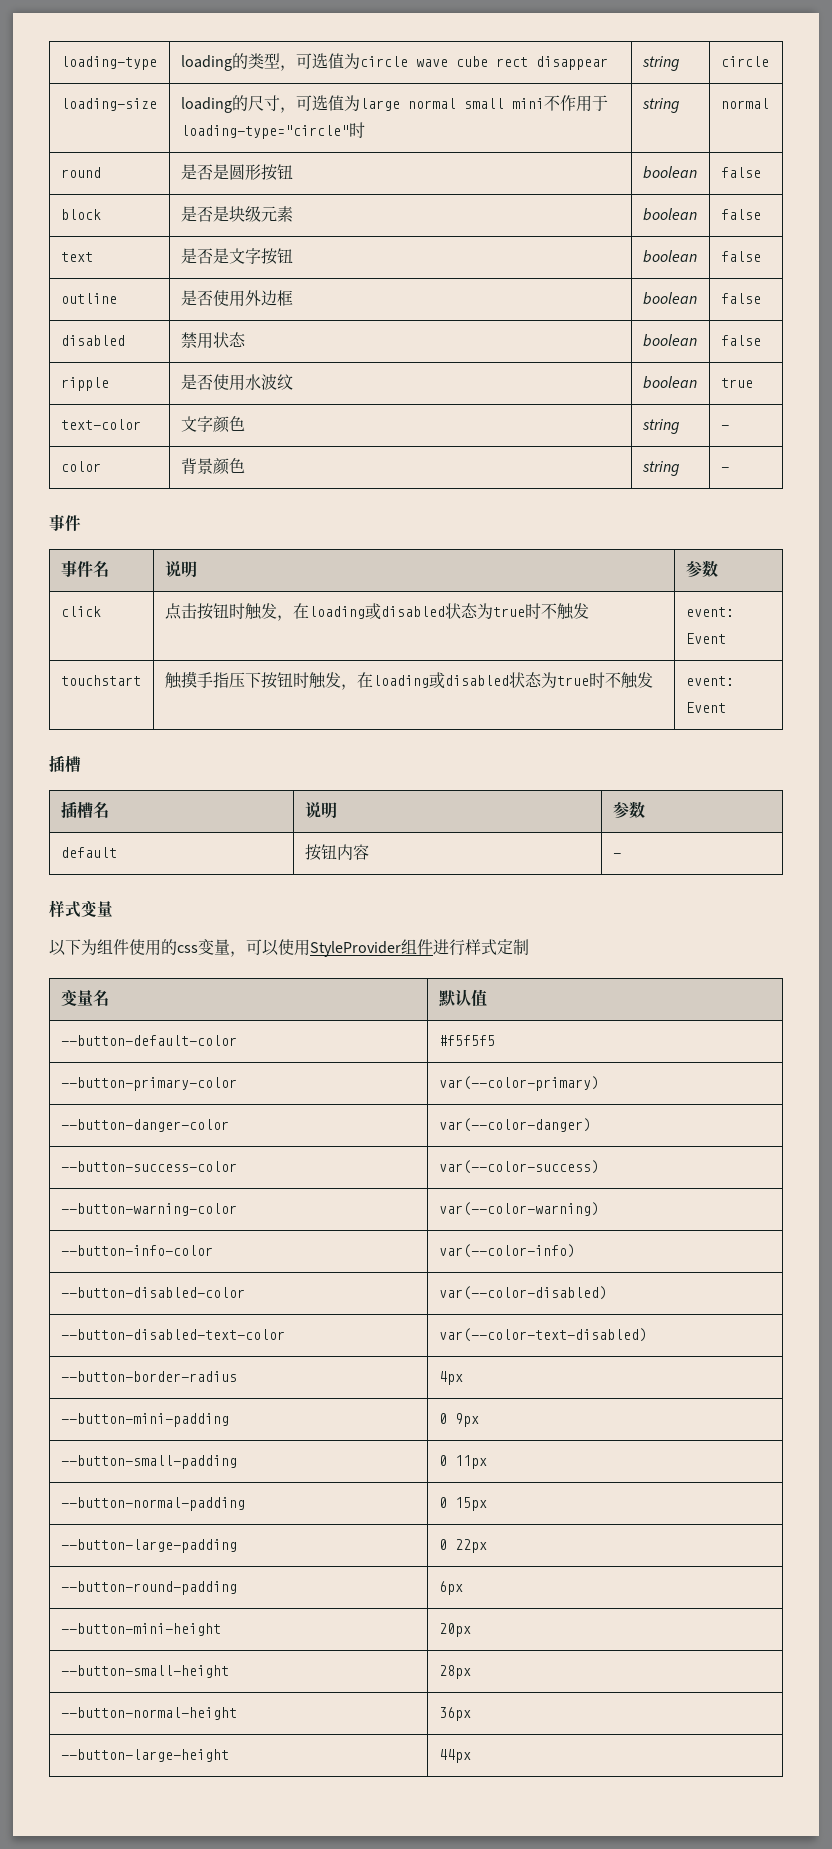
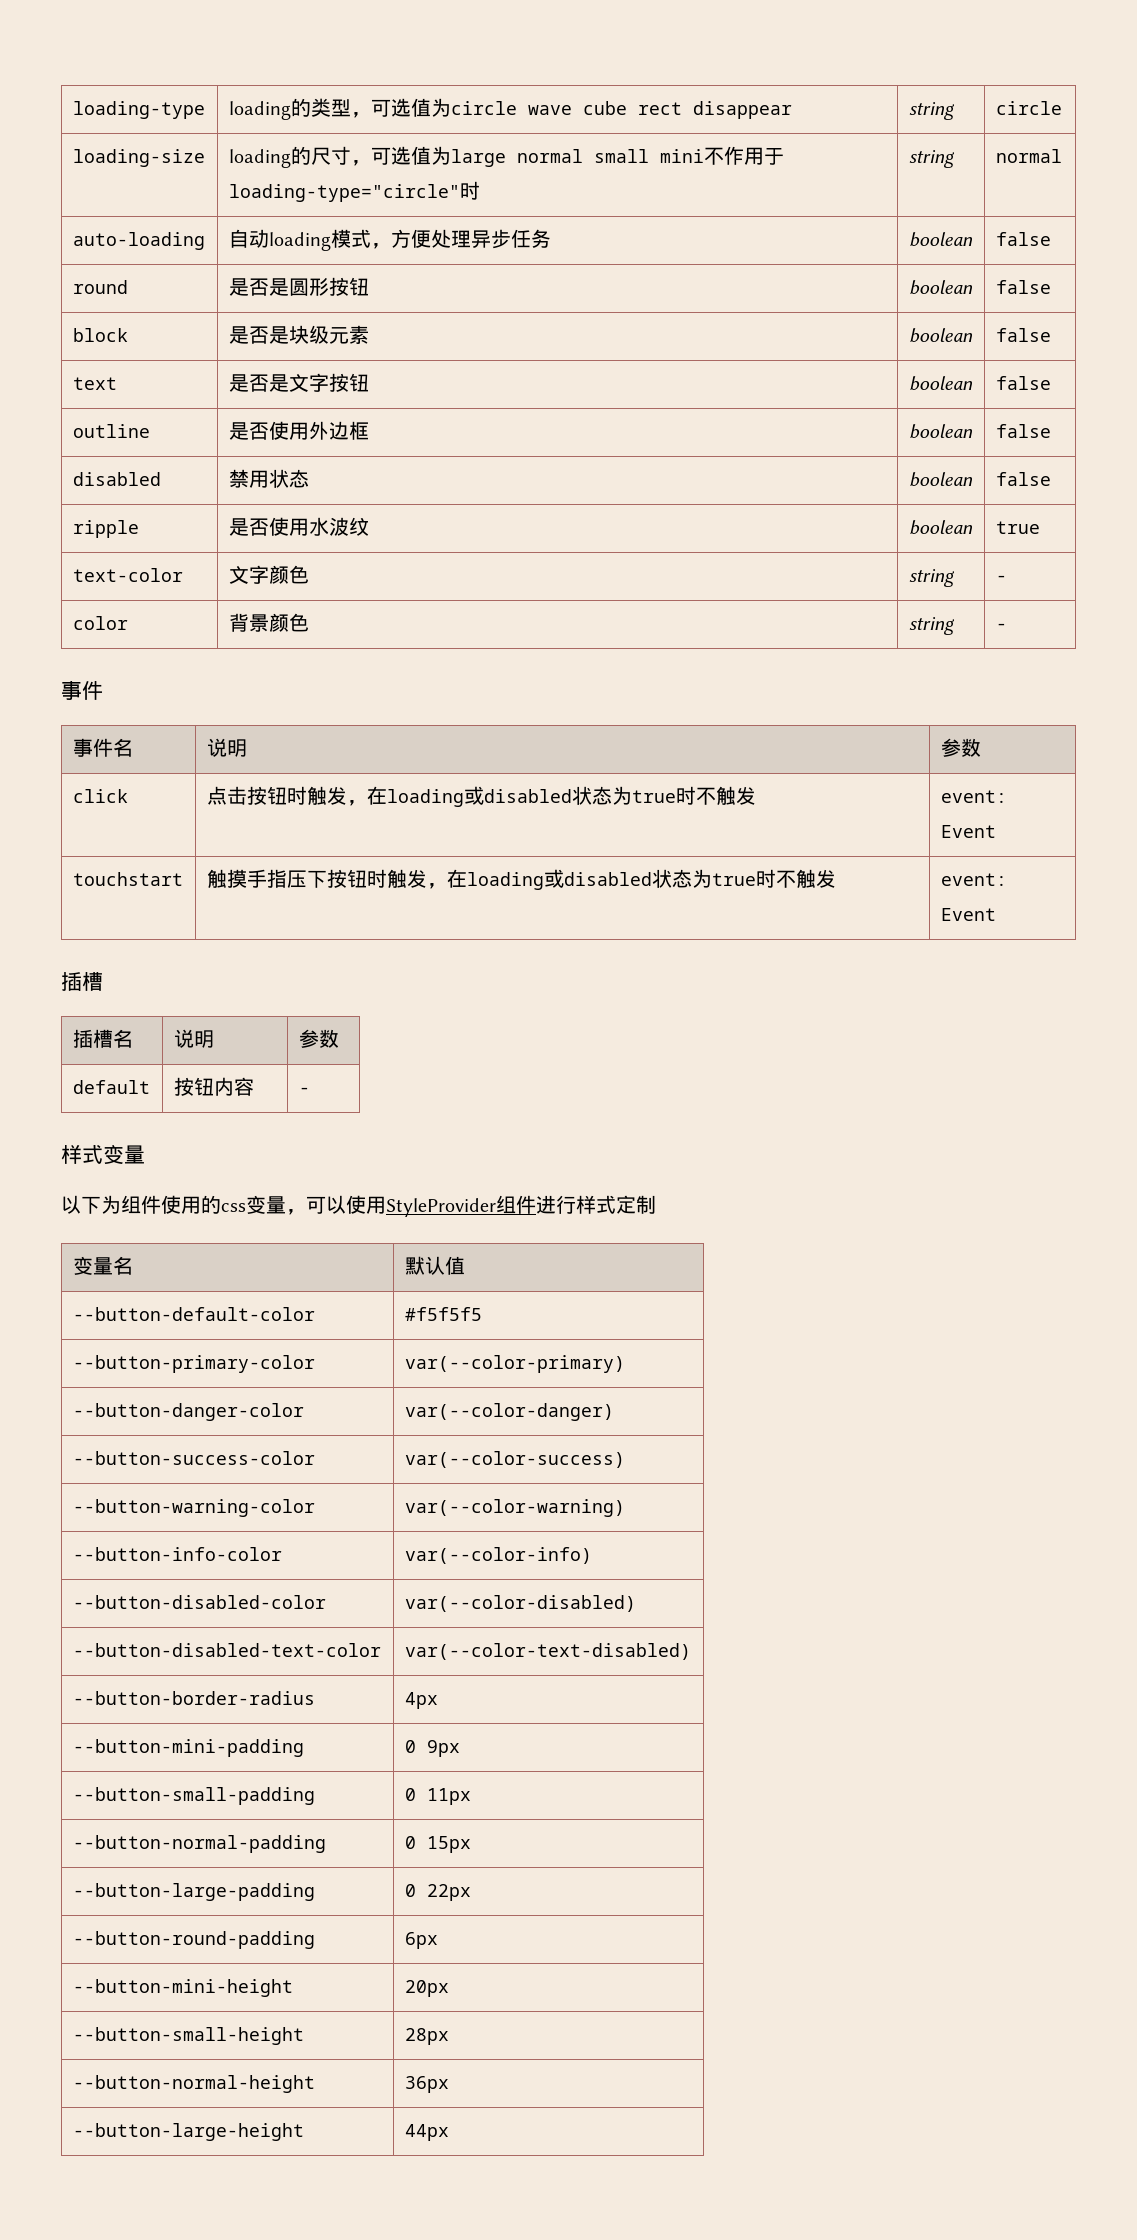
+ auto-loading | 自动loading模式，方便处理异步任务 | boolean | false

